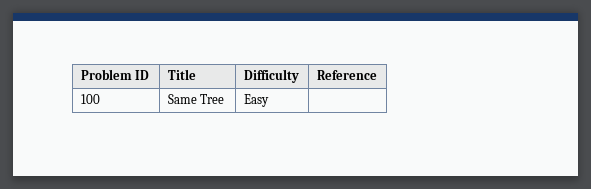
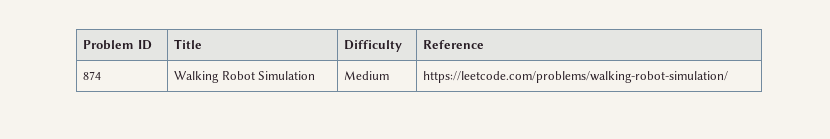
- 100 | Same Tree | Easy |
+ 874 | Walking Robot Simulation | Medium | https://leetcode.com/problems/walking-robot-simulation/

